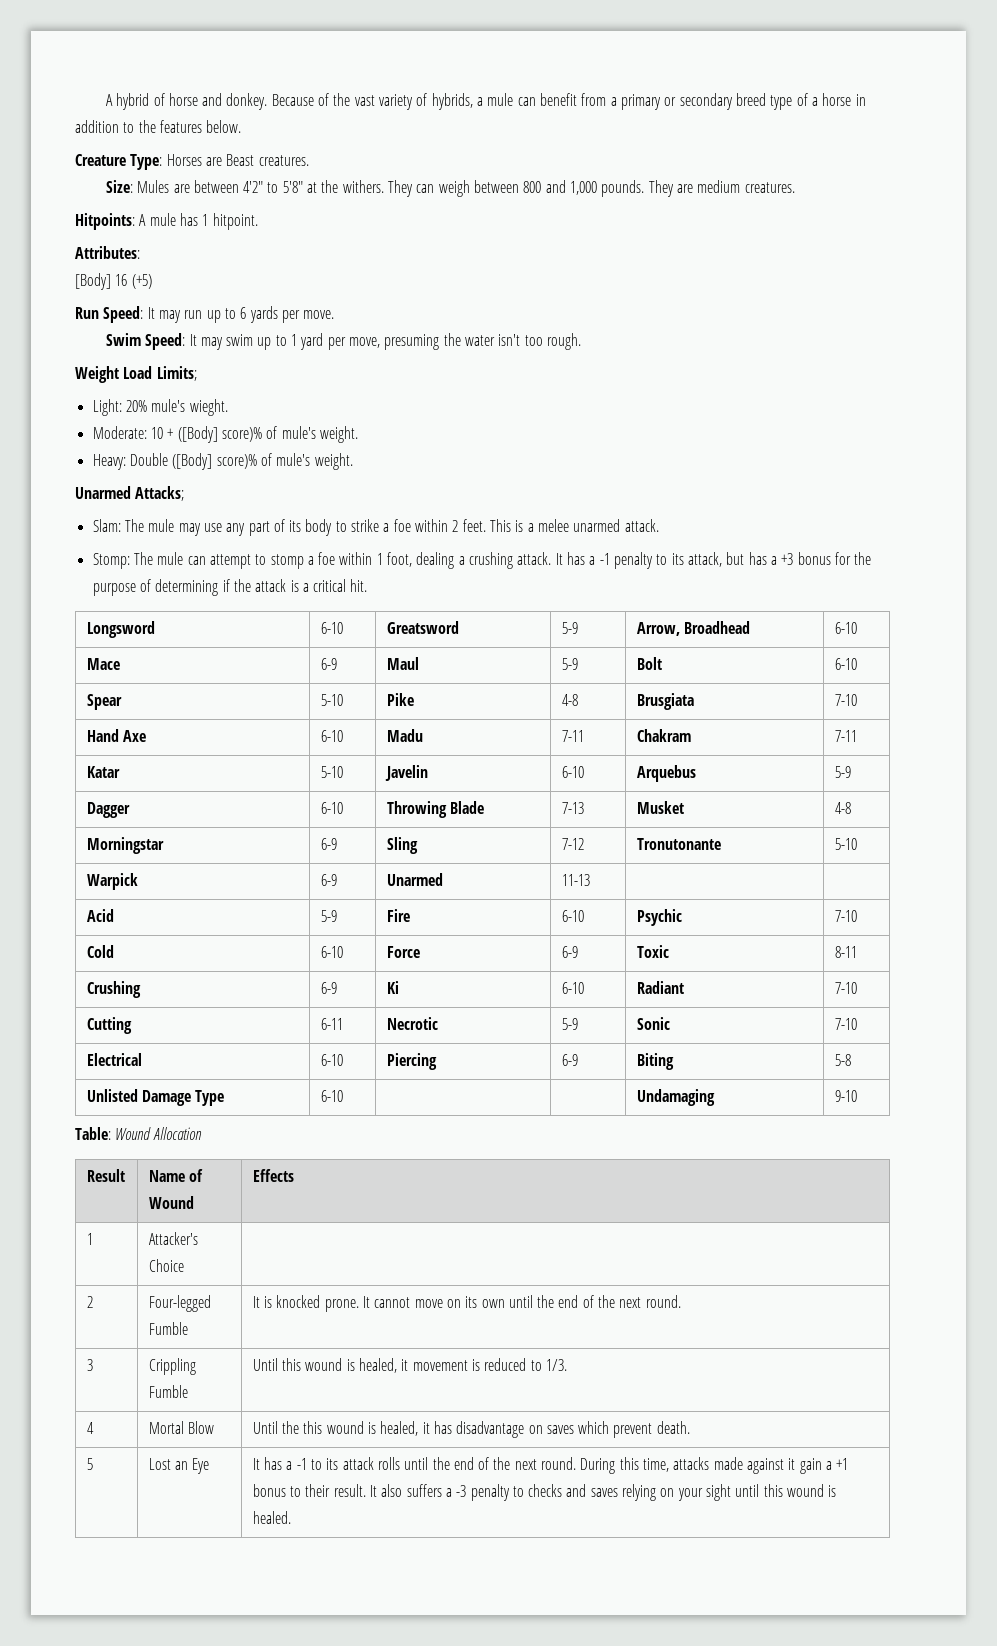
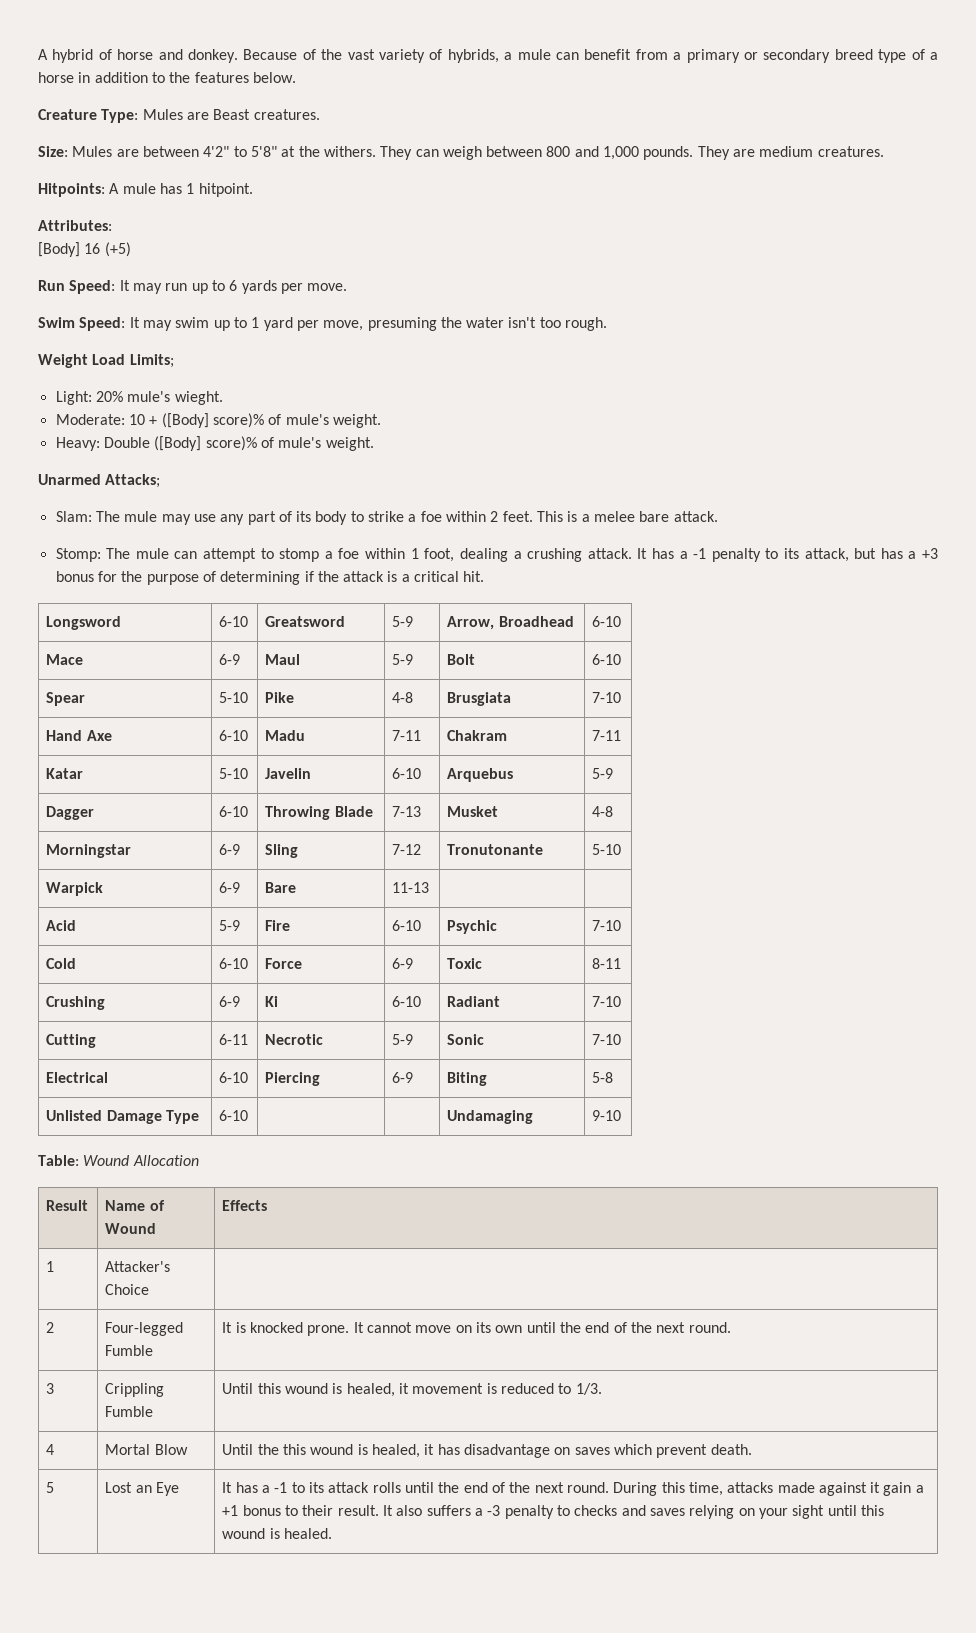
- Creature Type: Horses are Beast creatures.
+ Creature Type: Mules are Beast creatures.
- This is a melee unarmed attack.
+ This is a melee bare attack.
- Warpick | 6-9 | Unarmed | 11-13 | |
+ Warpick | 6-9 | Bare | 11-13 | |

